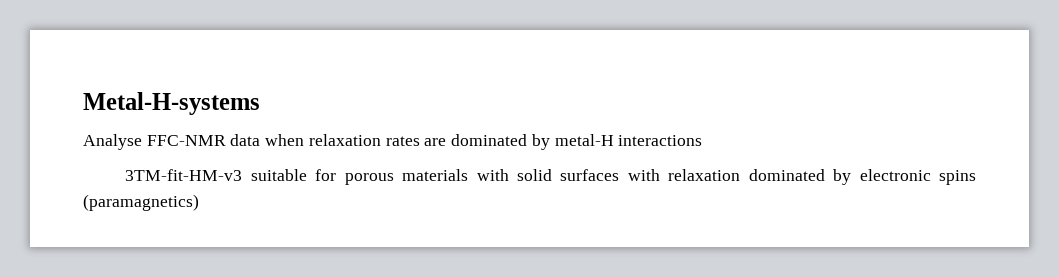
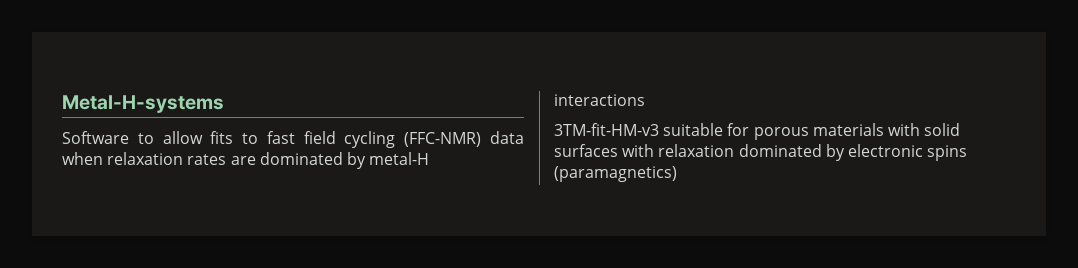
- Analyse FFC-NMR data when relaxation rates are dominated by metal-H interactions
+ Software to allow fits to fast field cycling (FFC-NMR) data when relaxation rates are dominated by metal-H interactions

